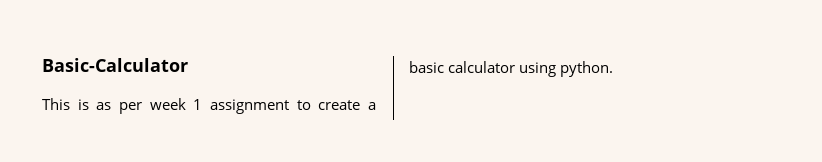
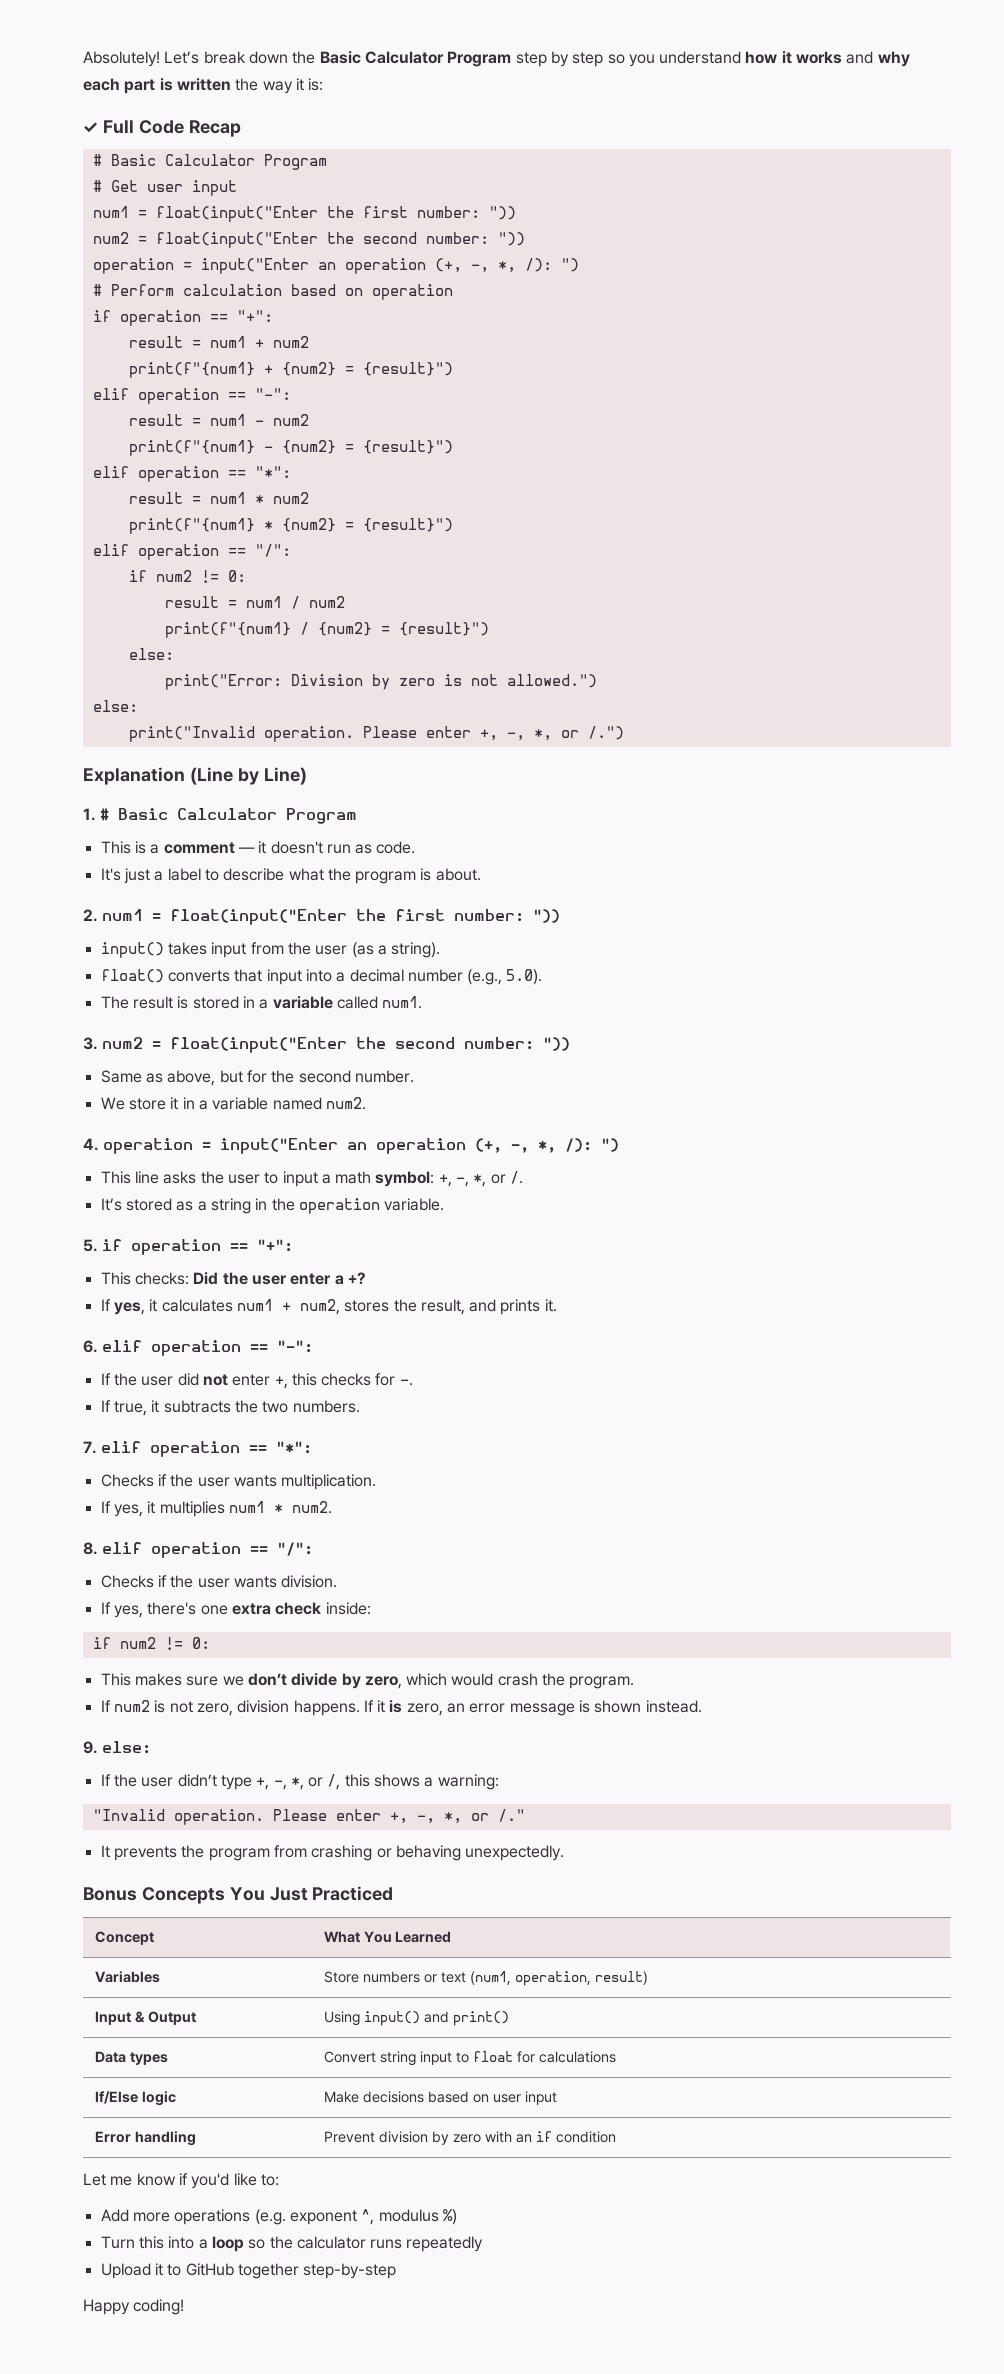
- Basic-Calculator
- This is as per week 1 assignment to create a basic calculator using python.
+ Absolutely! Let’s break down the Basic Calculator Program step by step so you understand how it works and why each part is written the way it is:
+ ✓ Full Code Recap
+ # Basic Calculator Program
+ # Get user input
+ num1 = float(input("Enter the first number: "))
+ num2 = float(input("Enter the second number: "))
+ operation = input("Enter an operation (+, -, *, /): ")
+ # Perform calculation based on operation
+ if operation == "+":
+ result = num1 + num2
+ print(f"{num1} + {num2} = {result}")
+ elif operation == "-":
+ result = num1 - num2
+ print(f"{num1} - {num2} = {result}")
+ elif operation == "*":
+ result = num1 * num2
+ print(f"{num1} * {num2} = {result}")
+ elif operation == "/":
+ if num2 != 0:
+ result = num1 / num2
+ print(f"{num1} / {num2} = {result}")
+ else:
+ print("Error: Division by zero is not allowed.")
+ else:
+ print("Invalid operation. Please enter +, -, *, or /.")
+ Explanation (Line by Line)
+ 1. # Basic Calculator Program
+ This is a comment — it doesn't run as code.
+ It's just a label to describe what the program is about.
+ 2. num1 = float(input("Enter the first number: "))
+ input() takes input from the user (as a string).
+ float() converts that input into a decimal number (e.g., 5.0).
+ The result is stored in a variable called num1.
+ 3. num2 = float(input("Enter the second number: "))
+ Same as above, but for the second number.
+ We store it in a variable named num2.
+ 4. operation = input("Enter an operation (+, -, *, /): ")
+ This line asks the user to input a math symbol: +, -, *, or /.
+ It’s stored as a string in the operation variable.
+ 5. if operation == "+":
+ This checks: Did the user enter a +?
+ If yes, it calculates num1 + num2, stores the result, and prints it.
+ 6. elif operation == "-":
+ If the user did not enter +, this checks for -.
+ If true, it subtracts the two numbers.
+ 7. elif operation == "*":
+ Checks if the user wants multiplication.
+ If yes, it multiplies num1 * num2.
+ 8. elif operation == "/":
+ Checks if the user wants division.
+ If yes, there's one extra check inside:
+ if num2 != 0:
+ This makes sure we don’t divide by zero, which would crash the program.
+ If num2 is not zero, division happens. If it is zero, an error message is shown instead.
+ 9. else:
+ If the user didn’t type +, -, *, or /, this shows a warning:
+ "Invalid operation. Please enter +, -, *, or /."
+ It prevents the program from crashing or behaving unexpectedly.
+ Bonus Concepts You Just Practiced
+ Concept | What You Learned
+ Variables | Store numbers or text (num1, operation, result)
+ Input & Output | Using input() and print()
+ Data types | Convert string input to float for calculations
+ If/Else logic | Make decisions based on user input
+ Error handling | Prevent division by zero with an if condition
+ Let me know if you'd like to:
+ Add more operations (e.g. exponent ^, modulus %)
+ Turn this into a loop so the calculator runs repeatedly
+ Upload it to GitHub together step-by-step
+ Happy coding!

